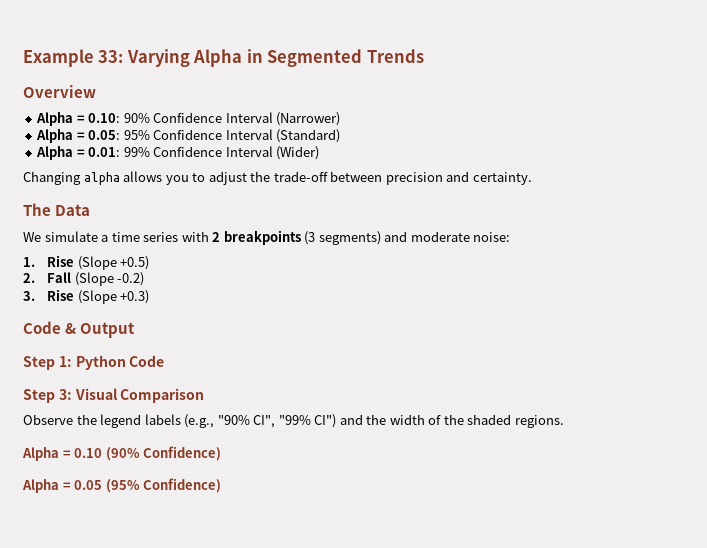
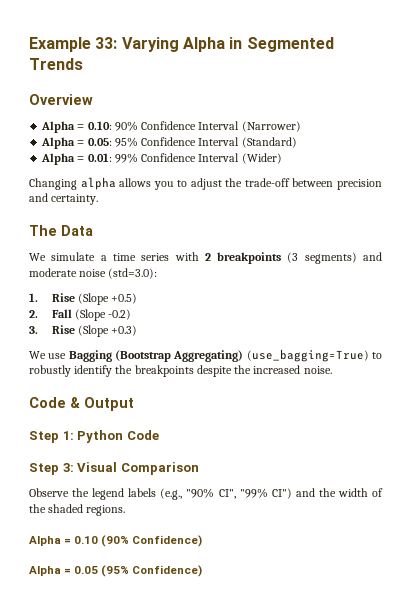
- We simulate a time series with 2 breakpoints (3 segments) and moderate noise:
+ We simulate a time series with 2 breakpoints (3 segments) and moderate noise (std=3.0):
+ We use Bagging (Bootstrap Aggregating) (use_bagging=True) to robustly identify the breakpoints despite the increased noise.

